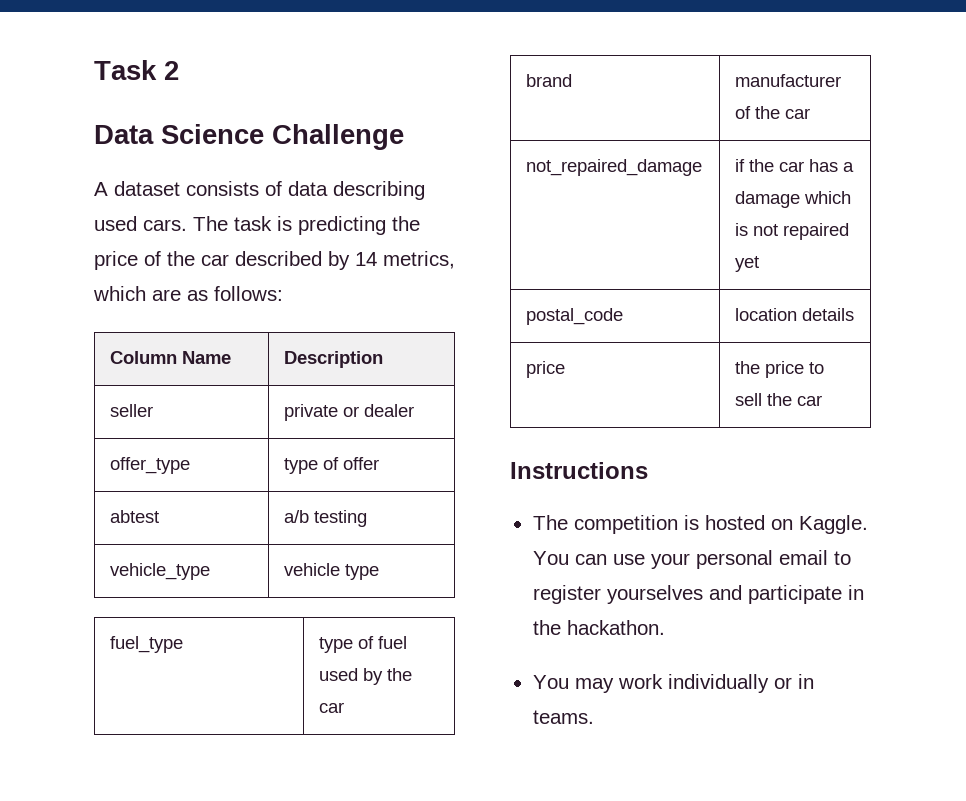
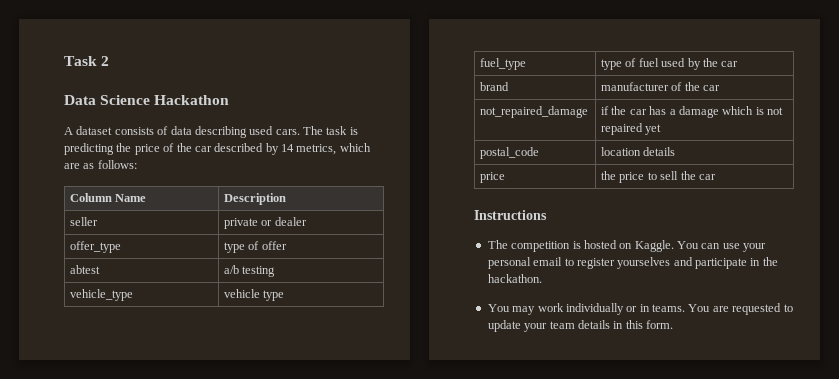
- Data Science Challenge
+ Data Science Hackathon
+ You are requested to update your team details in this form.

